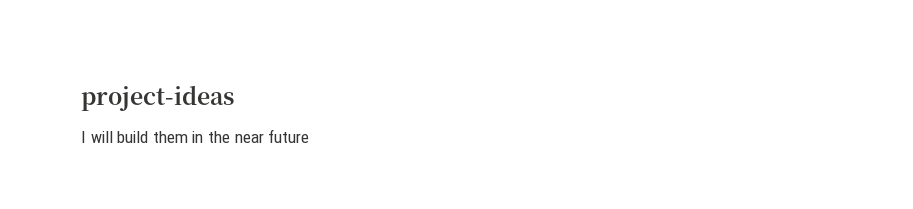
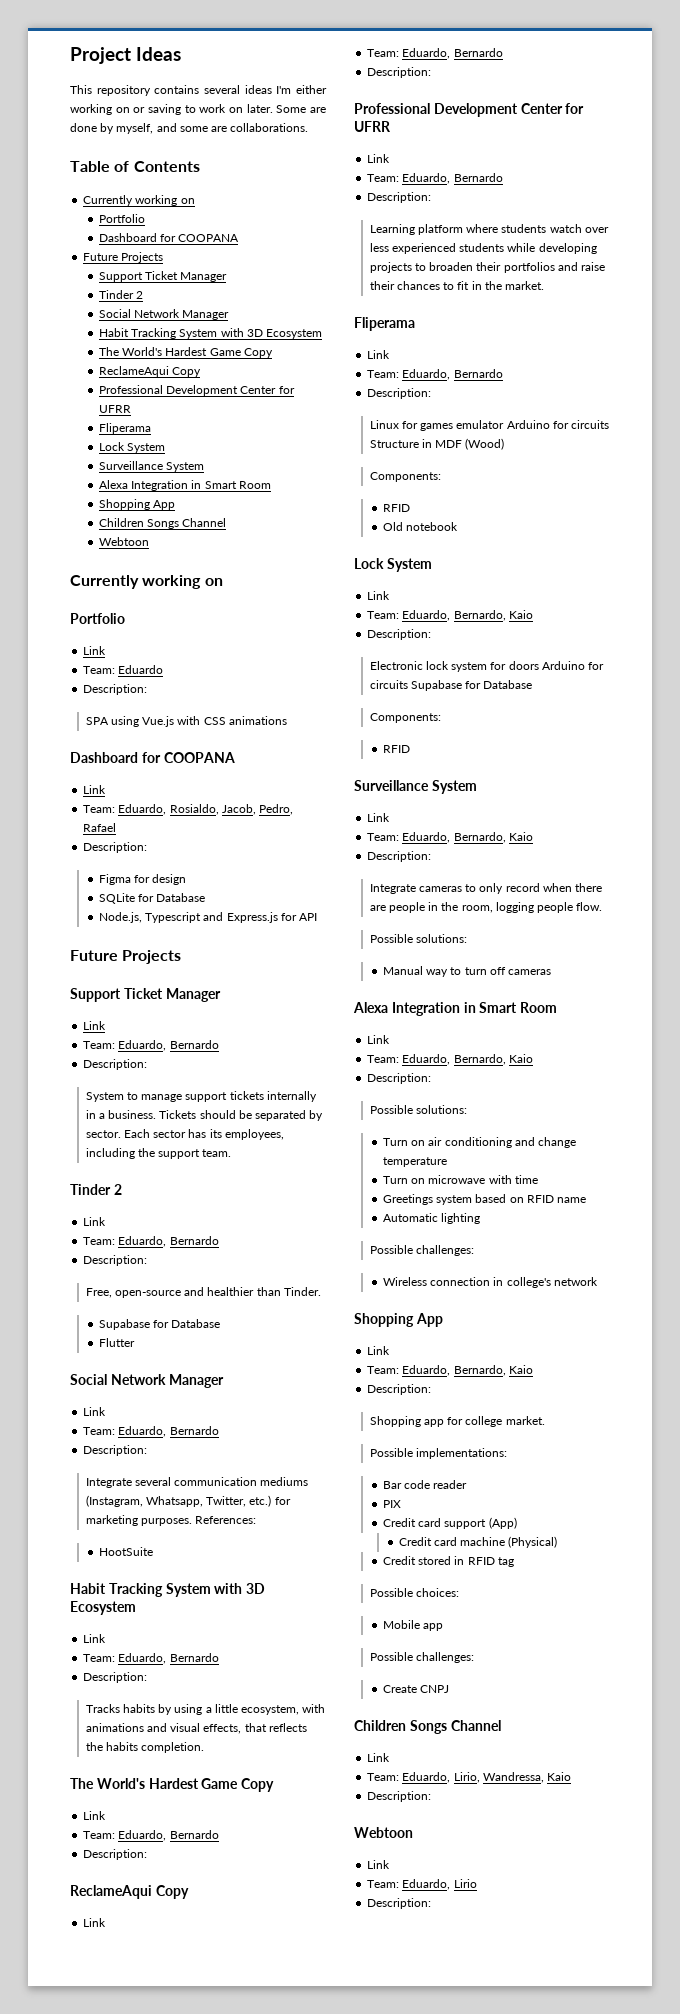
- project-ideas
- I will build them in the near future
+ Project Ideas
+ This repository contains several ideas I'm either working on or saving to work on later. Some are done by myself, and some are collaborations.
+ Table of Contents
+ Currently working on
+ Portfolio
+ Dashboard for COOPANA
+ Future Projects
+ Support Ticket Manager
+ Tinder 2
+ Social Network Manager
+ Habit Tracking System with 3D Ecosystem
+ The World's Hardest Game Copy
+ ReclameAqui Copy
+ Professional Development Center for UFRR
+ Fliperama
+ Lock System
+ Surveillance System
+ Alexa Integration in Smart Room
+ Shopping App
+ Children Songs Channel
+ Webtoon
+ Currently working on
+ Portfolio
+ Link
+ Team: Eduardo
+ Description:
+ SPA using Vue.js with CSS animations
+ Dashboard for COOPANA
+ Link
+ Team: Eduardo, Rosialdo, Jacob, Pedro, Rafael
+ Description:
+ Figma for design
+ SQLite for Database
+ Node.js, Typescript and Express.js for API
+ Future Projects
+ Support Ticket Manager
+ Link
+ Team: Eduardo, Bernardo
+ Description:
+ System to manage support tickets internally in a business. Tickets should be separated by sector. Each sector has its employees, including the support team.
+ Tinder 2
+ Link
+ Team: Eduardo, Bernardo
+ Description:
+ Free, open-source and healthier than Tinder.
+ Supabase for Database
+ Flutter
+ Social Network Manager
+ Link
+ Team: Eduardo, Bernardo
+ Description:
+ Integrate several communication mediums (Instagram, Whatsapp, Twitter, etc.) for marketing purposes. References:
+ HootSuite
+ Habit Tracking System with 3D Ecosystem
+ Link
+ Team: Eduardo, Bernardo
+ Description:
+ Tracks habits by using a little ecosystem, with animations and visual effects, that reflects the habits completion.
+ The World's Hardest Game Copy
+ Link
+ Team: Eduardo, Bernardo
+ Description:
+ ReclameAqui Copy
+ Link
+ Team: Eduardo, Bernardo
+ Description:
+ Professional Development Center for UFRR
+ Link
+ Team: Eduardo, Bernardo
+ Description:
+ Learning platform where students watch over less experienced students while developing projects to broaden their portfolios and raise their chances to fit in the market.
+ Fliperama
+ Link
+ Team: Eduardo, Bernardo
+ Description:
+ Linux for games emulator Arduino for circuits Structure in MDF (Wood)
+ Components:
+ RFID
+ Old notebook
+ Lock System
+ Link
+ Team: Eduardo, Bernardo, Kaio
+ Description:
+ Electronic lock system for doors Arduino for circuits Supabase for Database
+ Components:
+ RFID
+ Surveillance System
+ Link
+ Team: Eduardo, Bernardo, Kaio
+ Description:
+ Integrate cameras to only record when there are people in the room, logging people flow.
+ Possible solutions:
+ Manual way to turn off cameras
+ Alexa Integration in Smart Room
+ Link
+ Team: Eduardo, Bernardo, Kaio
+ Description:
+ Possible solutions:
+ Turn on air conditioning and change temperature
+ Turn on microwave with time
+ Greetings system based on RFID name
+ Automatic lighting
+ Possible challenges:
+ Wireless connection in college's network
+ Shopping App
+ Link
+ Team: Eduardo, Bernardo, Kaio
+ Description:
+ Shopping app for college market.
+ Possible implementations:
+ Bar code reader
+ PIX
+ Credit card support (App)
+ Credit card machine (Physical)
+ Credit stored in RFID tag
+ Possible choices:
+ Mobile app
+ Possible challenges:
+ Create CNPJ
+ Children Songs Channel
+ Link
+ Team: Eduardo, Lirio, Wandressa, Kaio
+ Description:
+ Webtoon
+ Link
+ Team: Eduardo, Lirio
+ Description:

